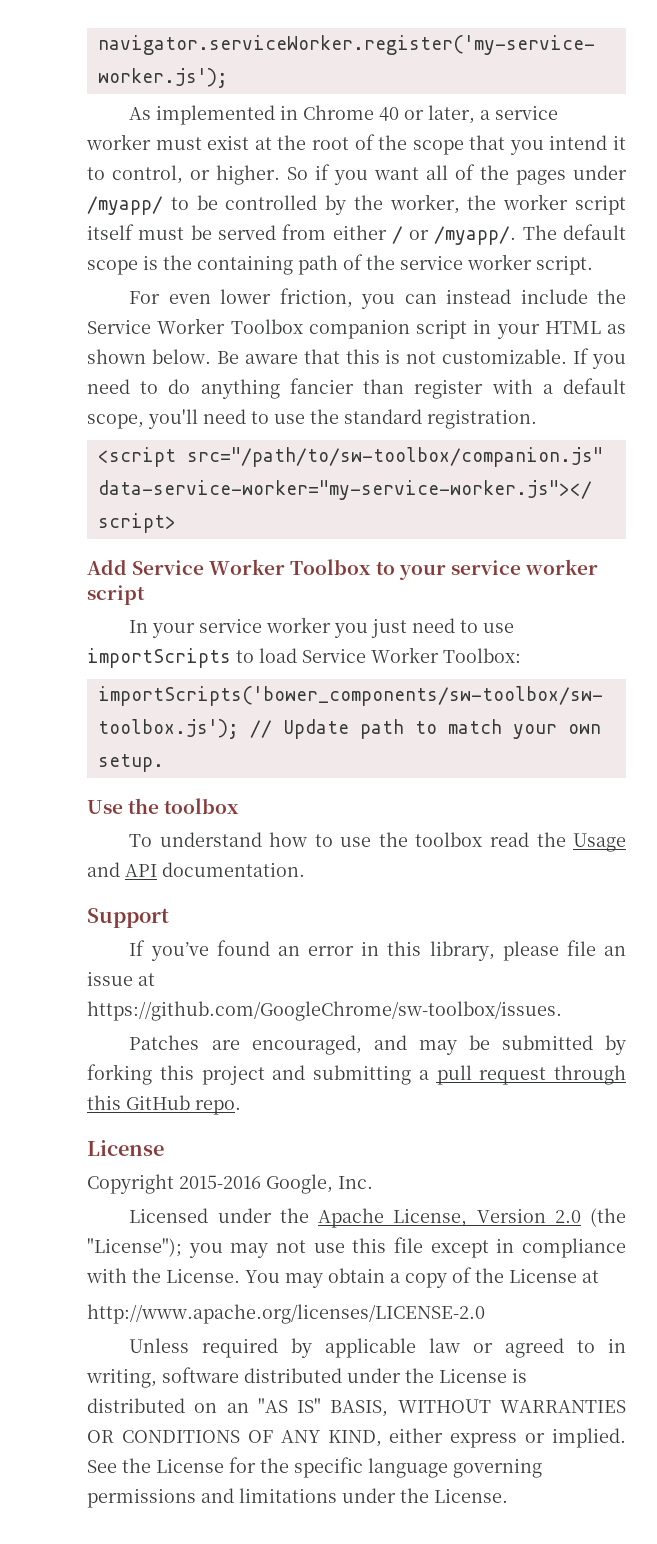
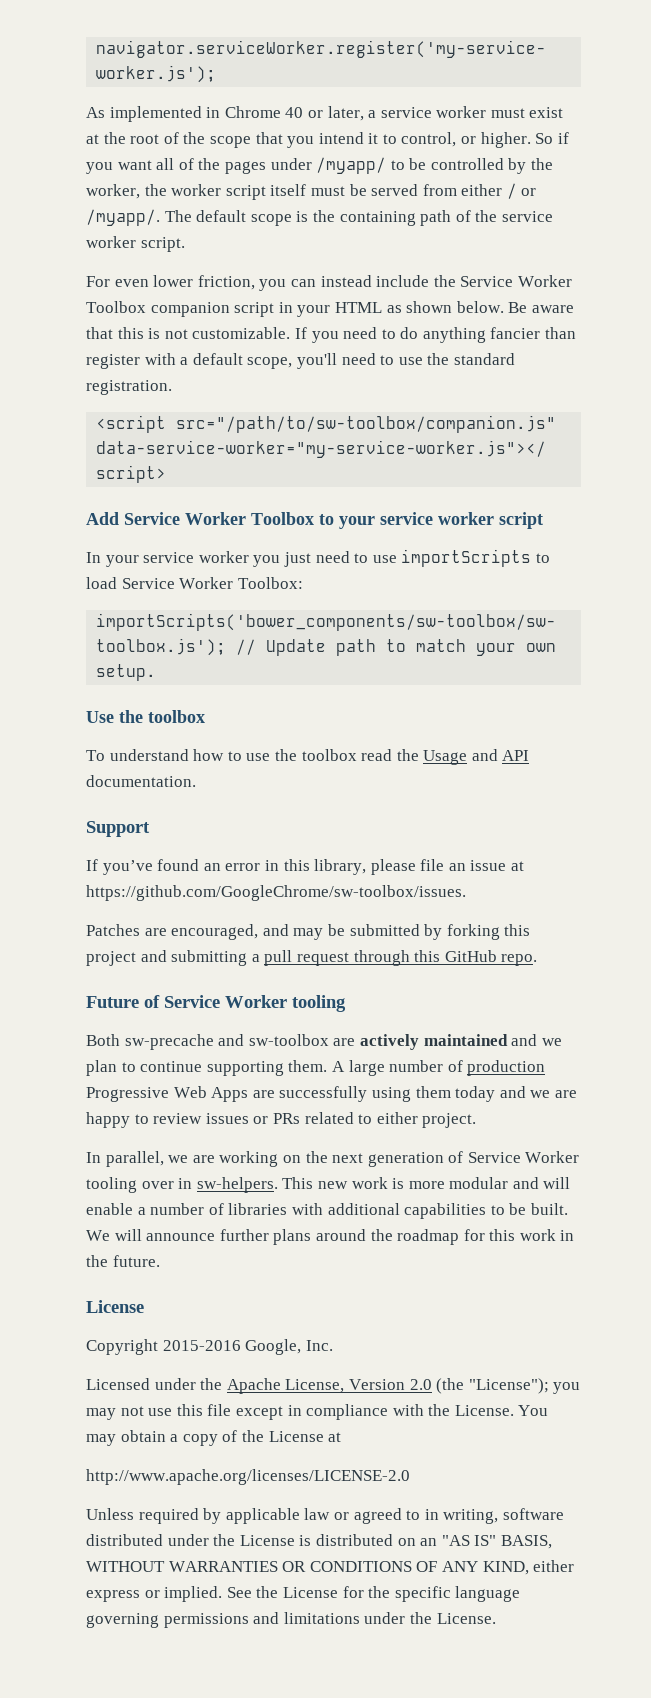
+ Future of Service Worker tooling
+ Both sw-precache and sw-toolbox are actively maintained and we plan to continue supporting them. A large number of production Progressive Web Apps are successfully using them today and we are happy to review issues or PRs related to either project.
+ In parallel, we are working on the next generation of Service Worker tooling over in sw-helpers. This new work is more modular and will enable a number of libraries with additional capabilities to be built. We will announce further plans around the roadmap for this work in the future.

